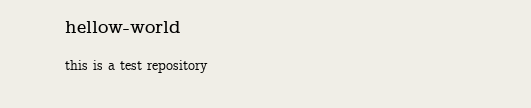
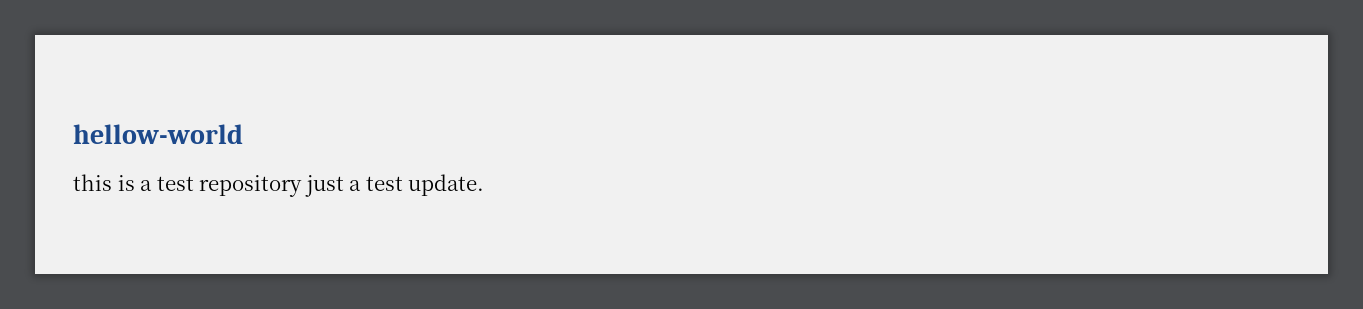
- this is a test repository
+ this is a test repository just a test update.

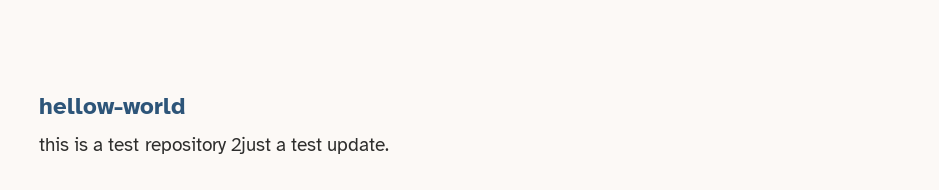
- this is a test repository just a test update.
+ this is a test repository 2just a test update.

